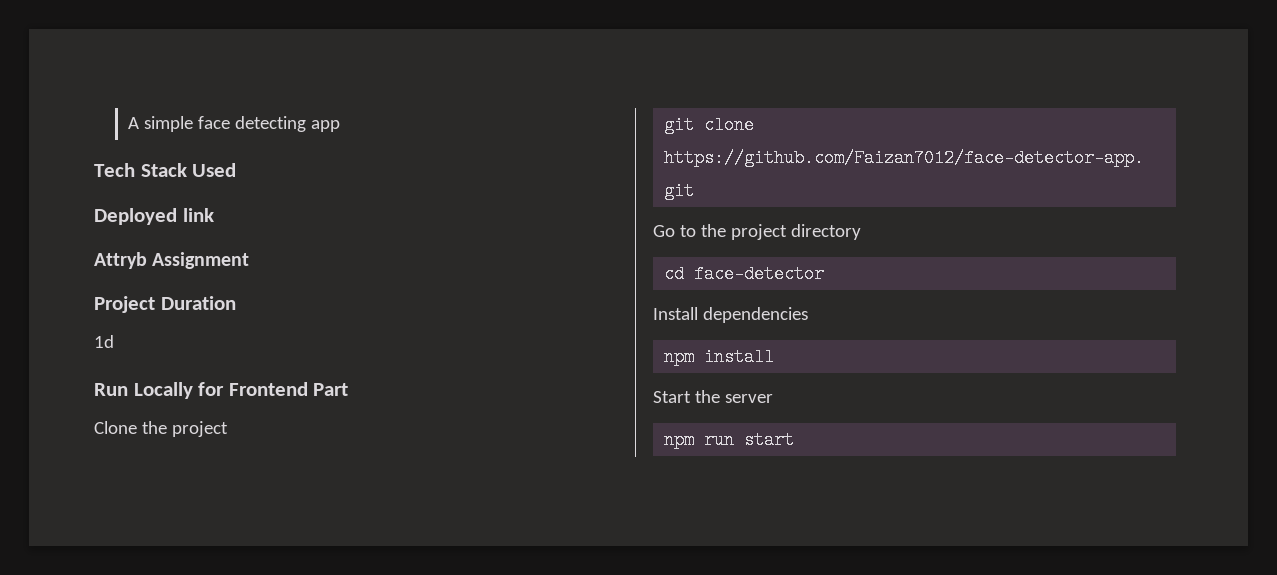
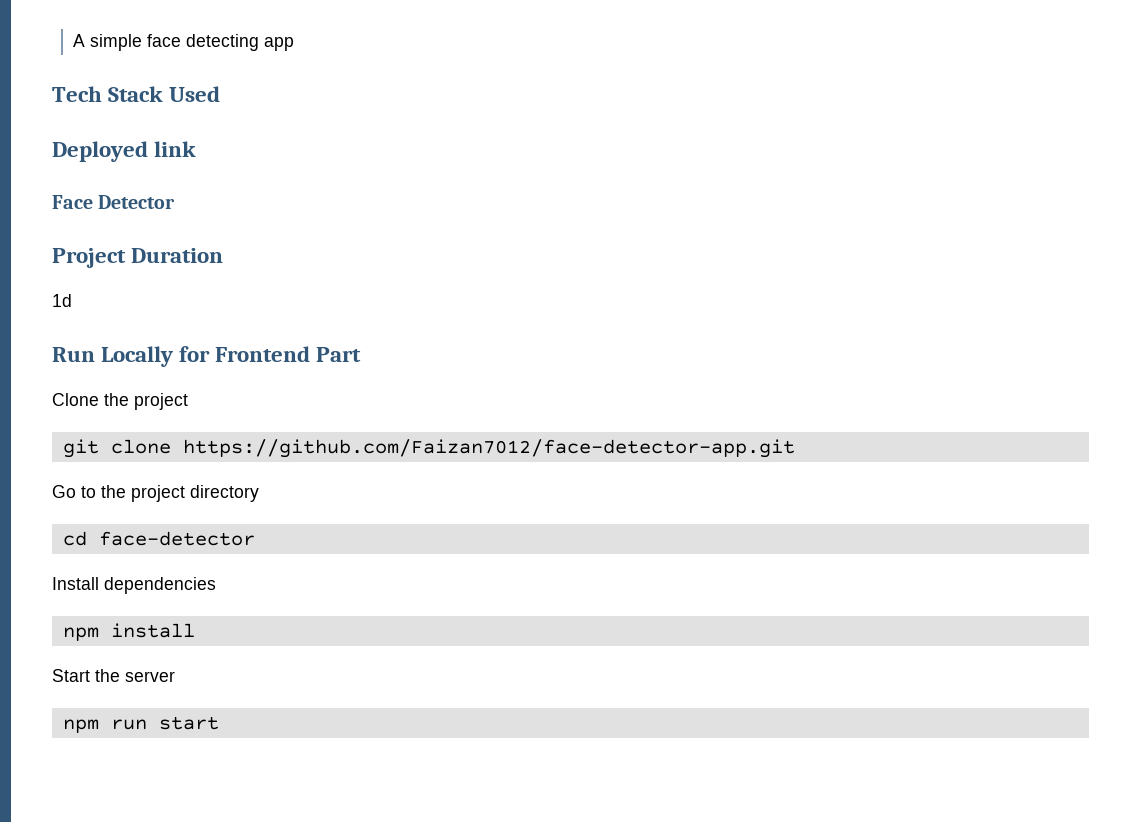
- Attryb Assignment
+ Face Detector

